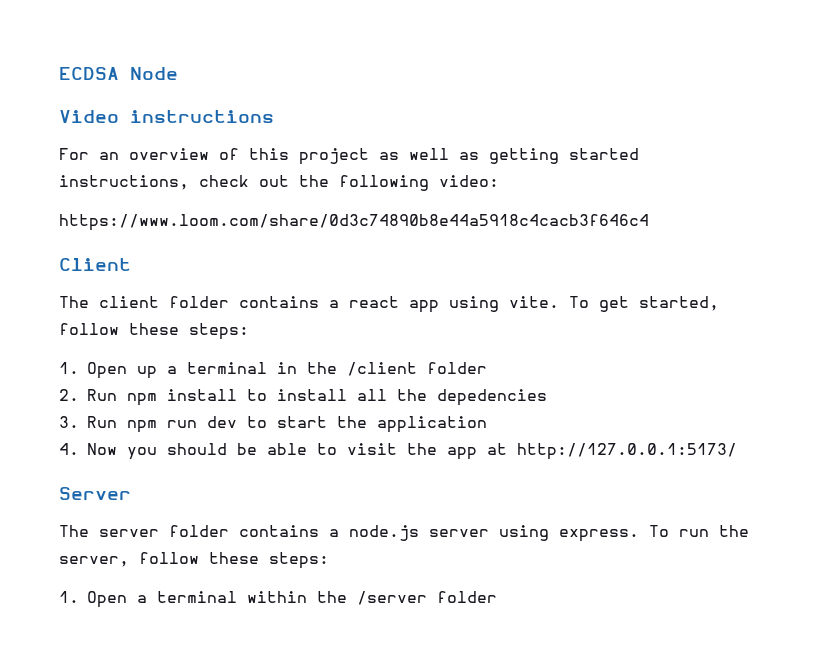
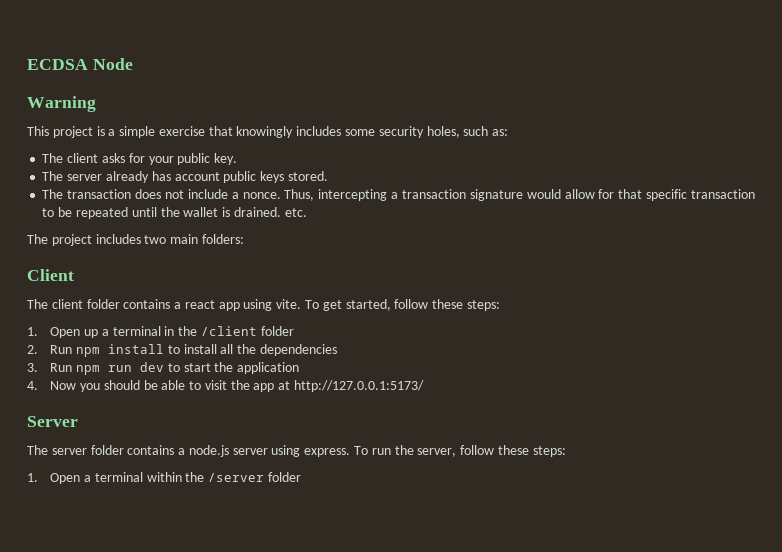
- Video instructions
- For an overview of this project as well as getting started instructions, check out the following video:
- https://www.loom.com/share/0d3c74890b8e44a5918c4cacb3f646c4
+ Warning
+ This project is a simple exercise that knowingly includes some security holes, such as:
+ The client asks for your public key.
+ The server already has account public keys stored.
+ The transaction does not include a nonce. Thus, intercepting a transaction signature would allow for that specific transaction to be repeated until the wallet is drained. etc.
+ The project includes two main folders:
- 2. Run npm install to install all the depedencies
+ 2. Run npm install to install all the dependencies

